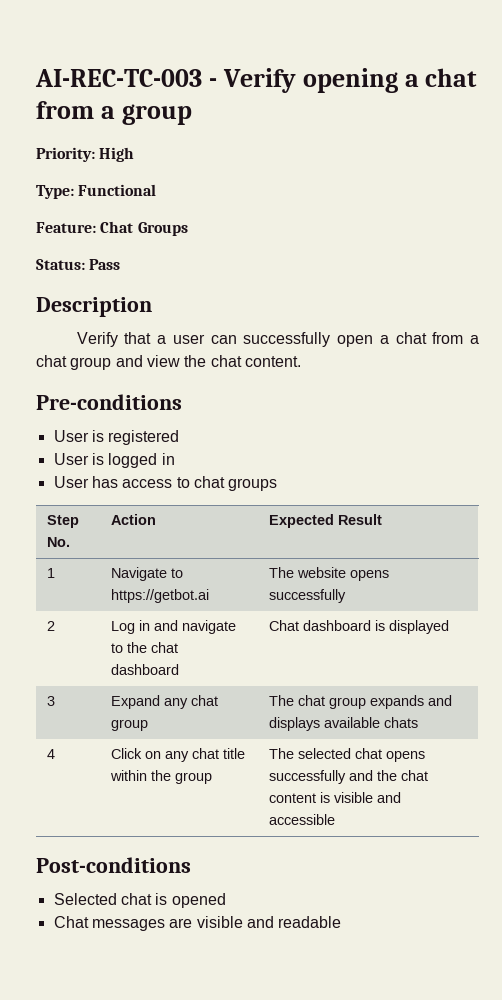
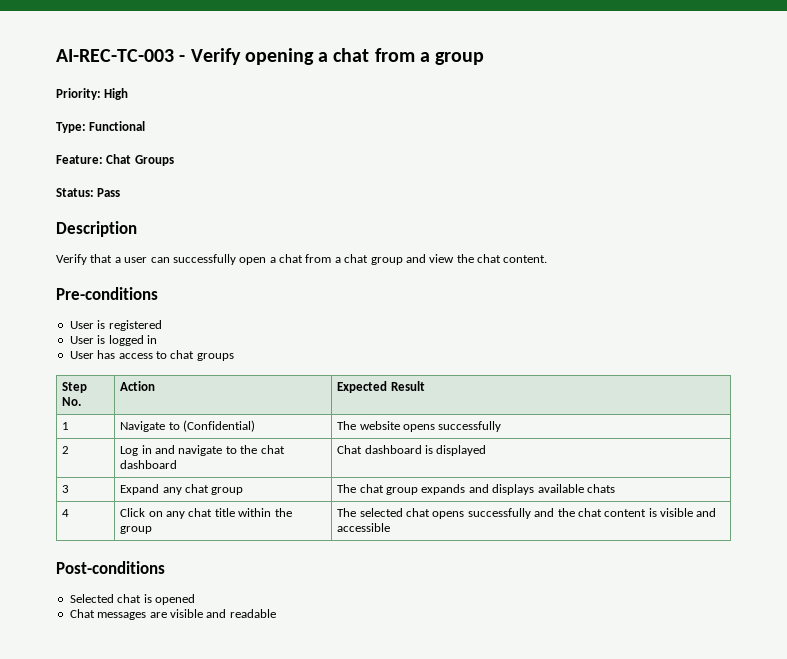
- 1 | Navigate to https://getbot.ai | The website opens successfully
+ 1 | Navigate to (Confidential) | The website opens successfully

